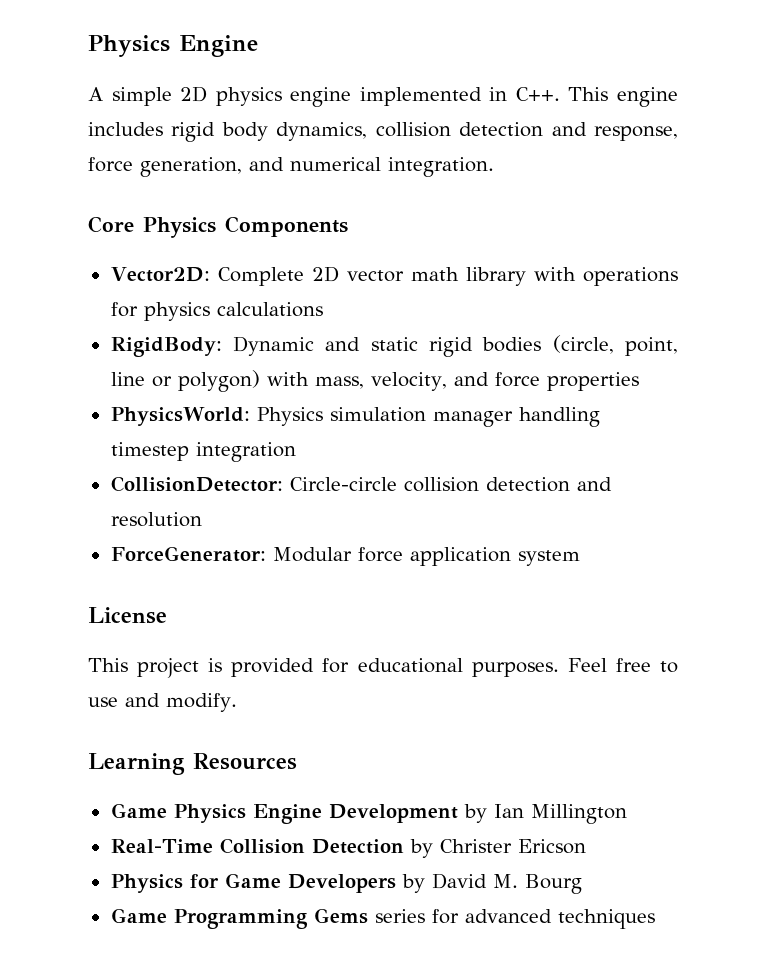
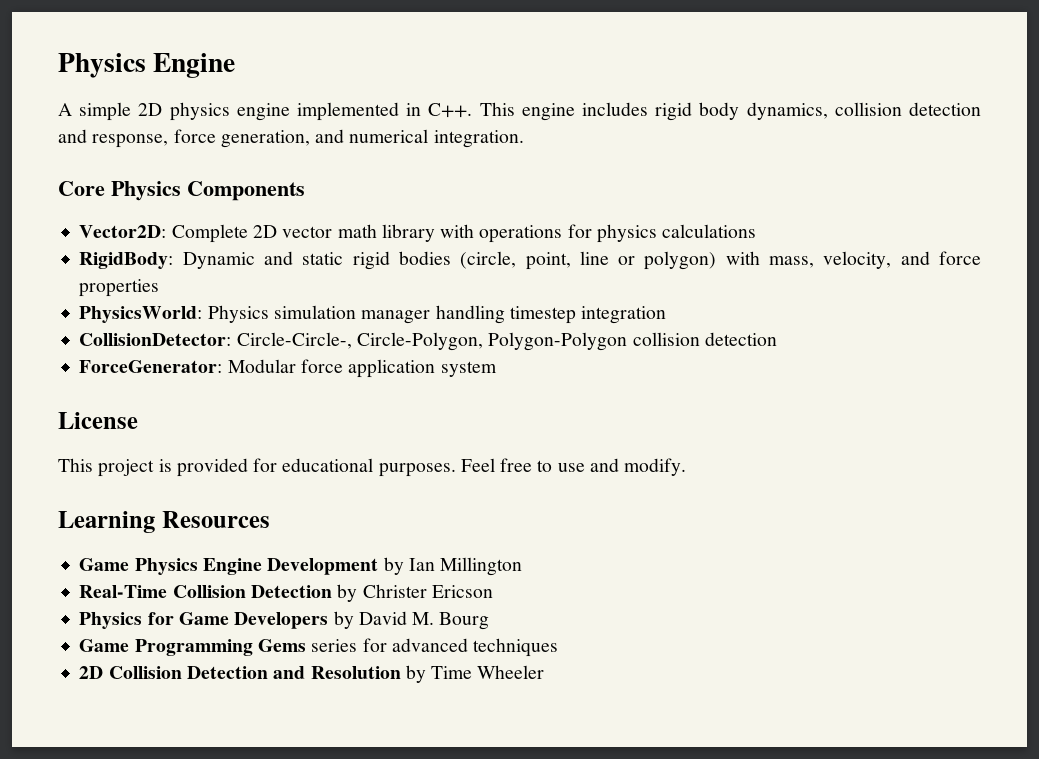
- CollisionDetector: Circle-circle collision detection and resolution
+ CollisionDetector: Circle-Circle-, Circle-Polygon, Polygon-Polygon collision detection
+ 2D Collision Detection and Resolution by Time Wheeler

